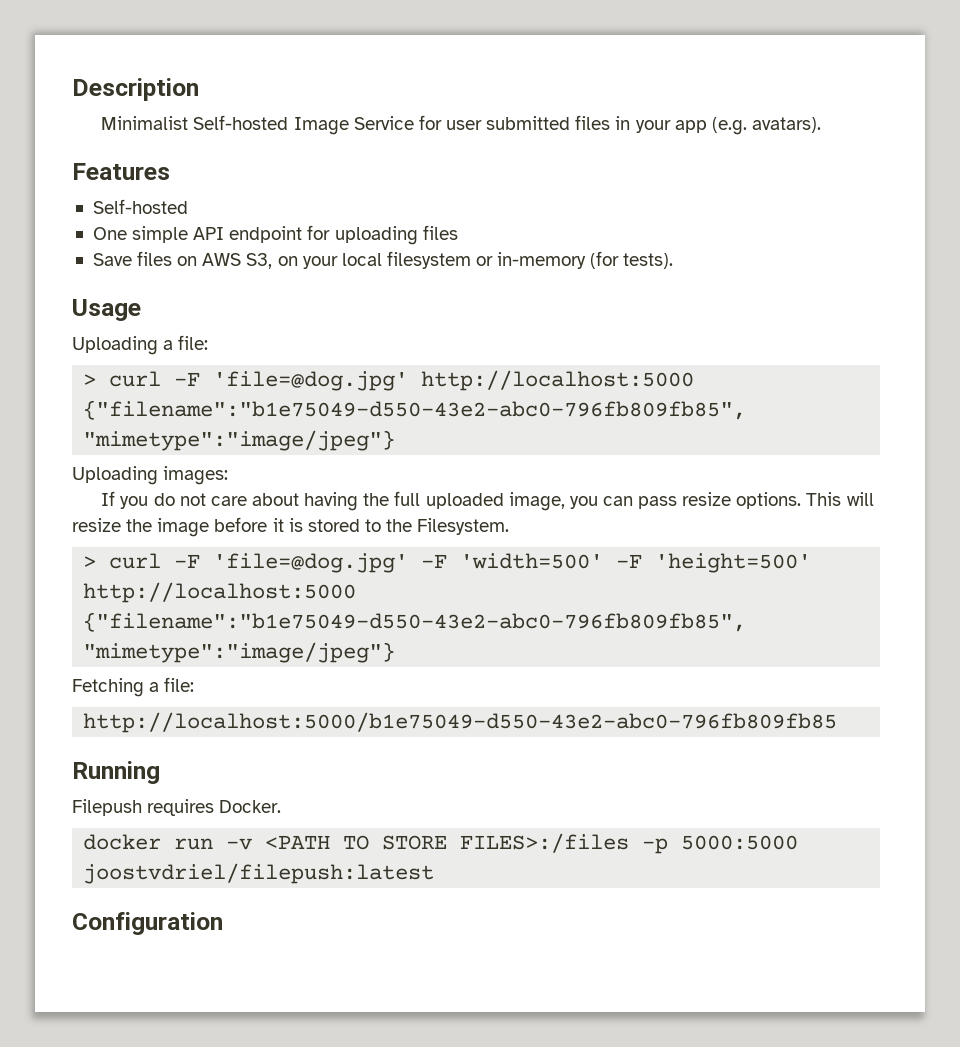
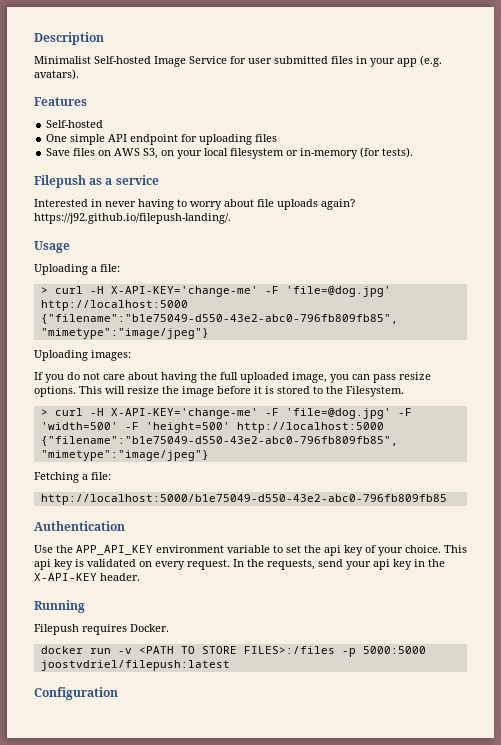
+ Filepush as a service
+ Interested in never having to worry about file uploads again? https://j92.github.io/filepush-landing/.
- > curl -F 'file=@dog.jpg' http://localhost:5000
+ > curl -H X-API-KEY='change-me' -F 'file=@dog.jpg' http://localhost:5000
- > curl -F 'file=@dog.jpg' -F 'width=500' -F 'height=500' http://localhost:5000
+ > curl -H X-API-KEY='change-me' -F 'file=@dog.jpg' -F 'width=500' -F 'height=500' http://localhost:5000
+ Authentication
+ Use the APP_API_KEY environment variable to set the api key of your choice. This api key is validated on every request. In the requests, send your api key in the X-API-KEY header.

